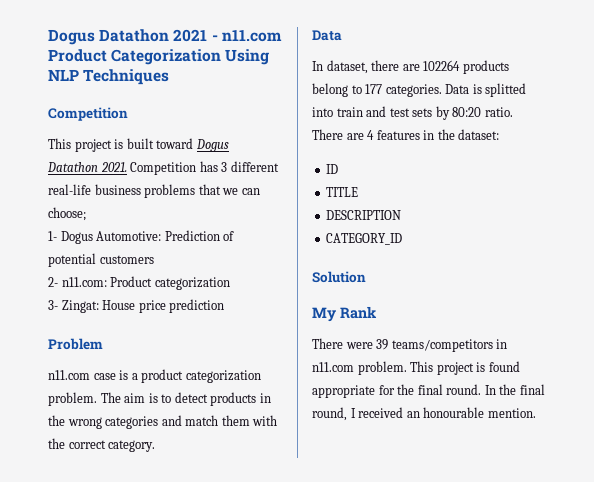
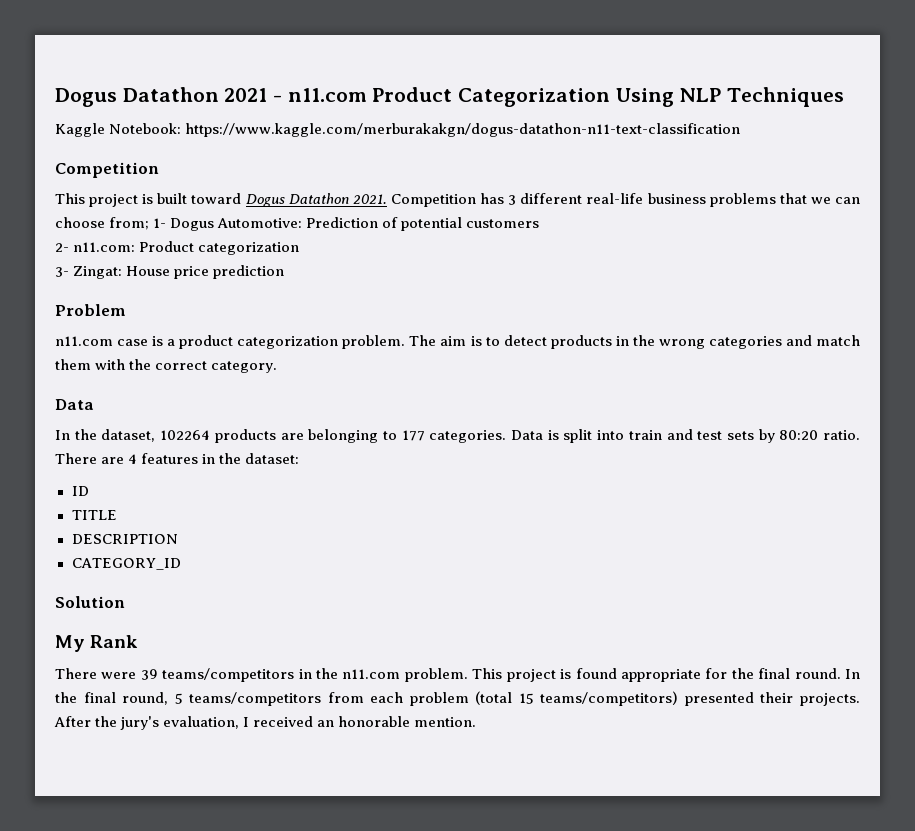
+ Kaggle Notebook: https://www.kaggle.com/merburakakgn/dogus-datathon-n11-text-classification
- Competition has 3 different real-life business problems that we can choose;
- 1- Dogus Automotive: Prediction of potential customers
+ Competition has 3 different real-life business problems that we can choose from; 1- Dogus Automotive: Prediction of potential customers
- In dataset, there are 102264 products belong to 177 categories.
+ In the dataset, 102264 products are belonging to 177 categories.
- Data is splitted into train and test sets by 80:20 ratio.
+ Data is split into train and test sets by 80:20 ratio.
- There were 39 teams/competitors in n11.com problem.
+ There were 39 teams/competitors in the n11.com problem.
- In the final round, I received an honourable mention.
+ In the final round, 5 teams/competitors from each problem (total 15 teams/competitors) presented their projects. After the jury's evaluation, I received an honorable mention.

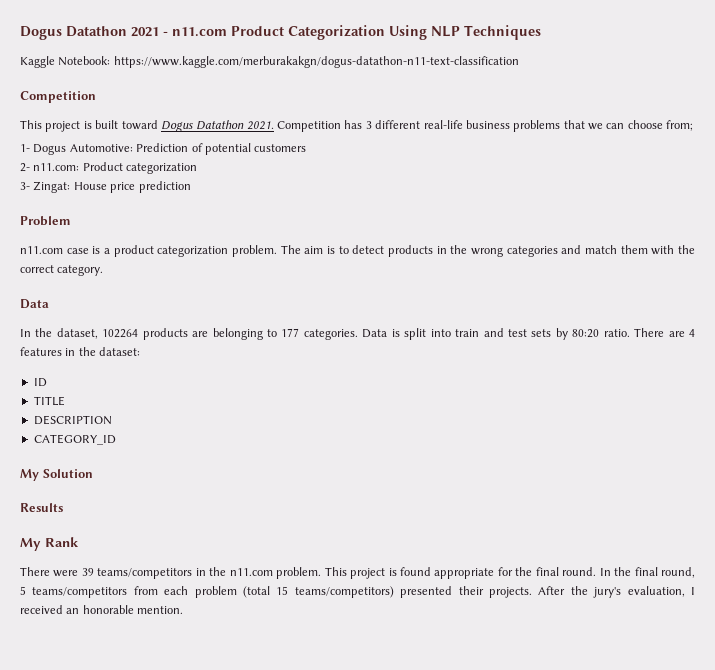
- Competition has 3 different real-life business problems that we can choose from; 1- Dogus Automotive: Prediction of potential customers
+ Competition has 3 different real-life business problems that we can choose from;
+ 1- Dogus Automotive: Prediction of potential customers
- Solution
+ My Solution
+ Results

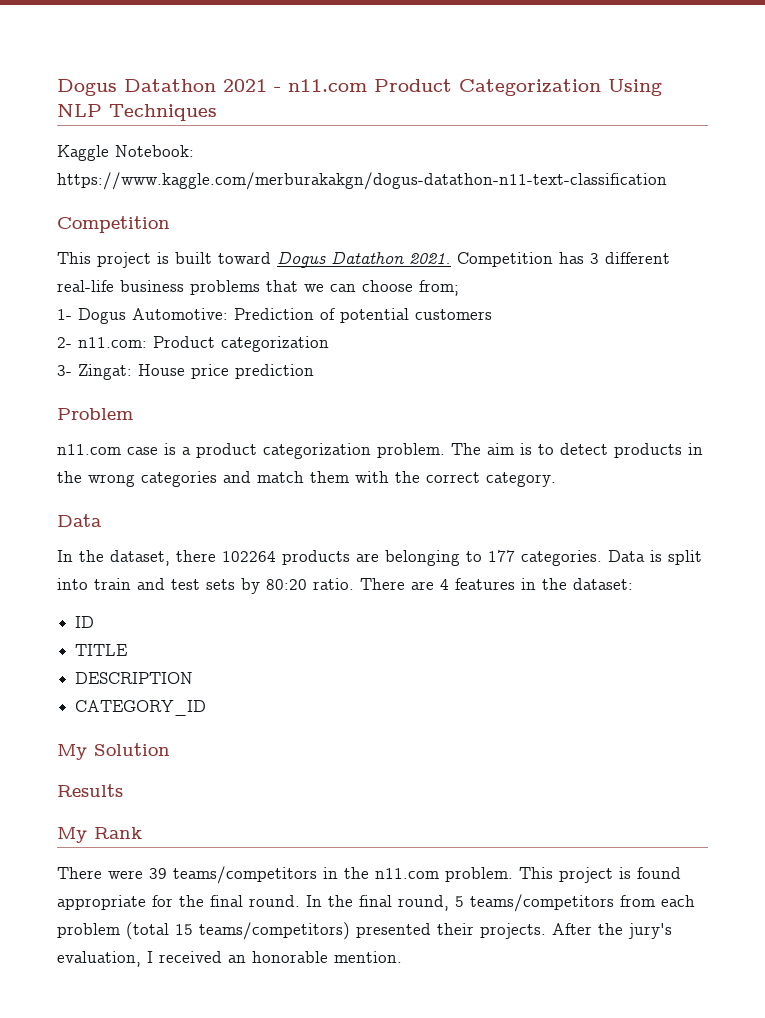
- In the dataset, 102264 products are belonging to 177 categories.
+ In the dataset, there 102264 products are belonging to 177 categories.

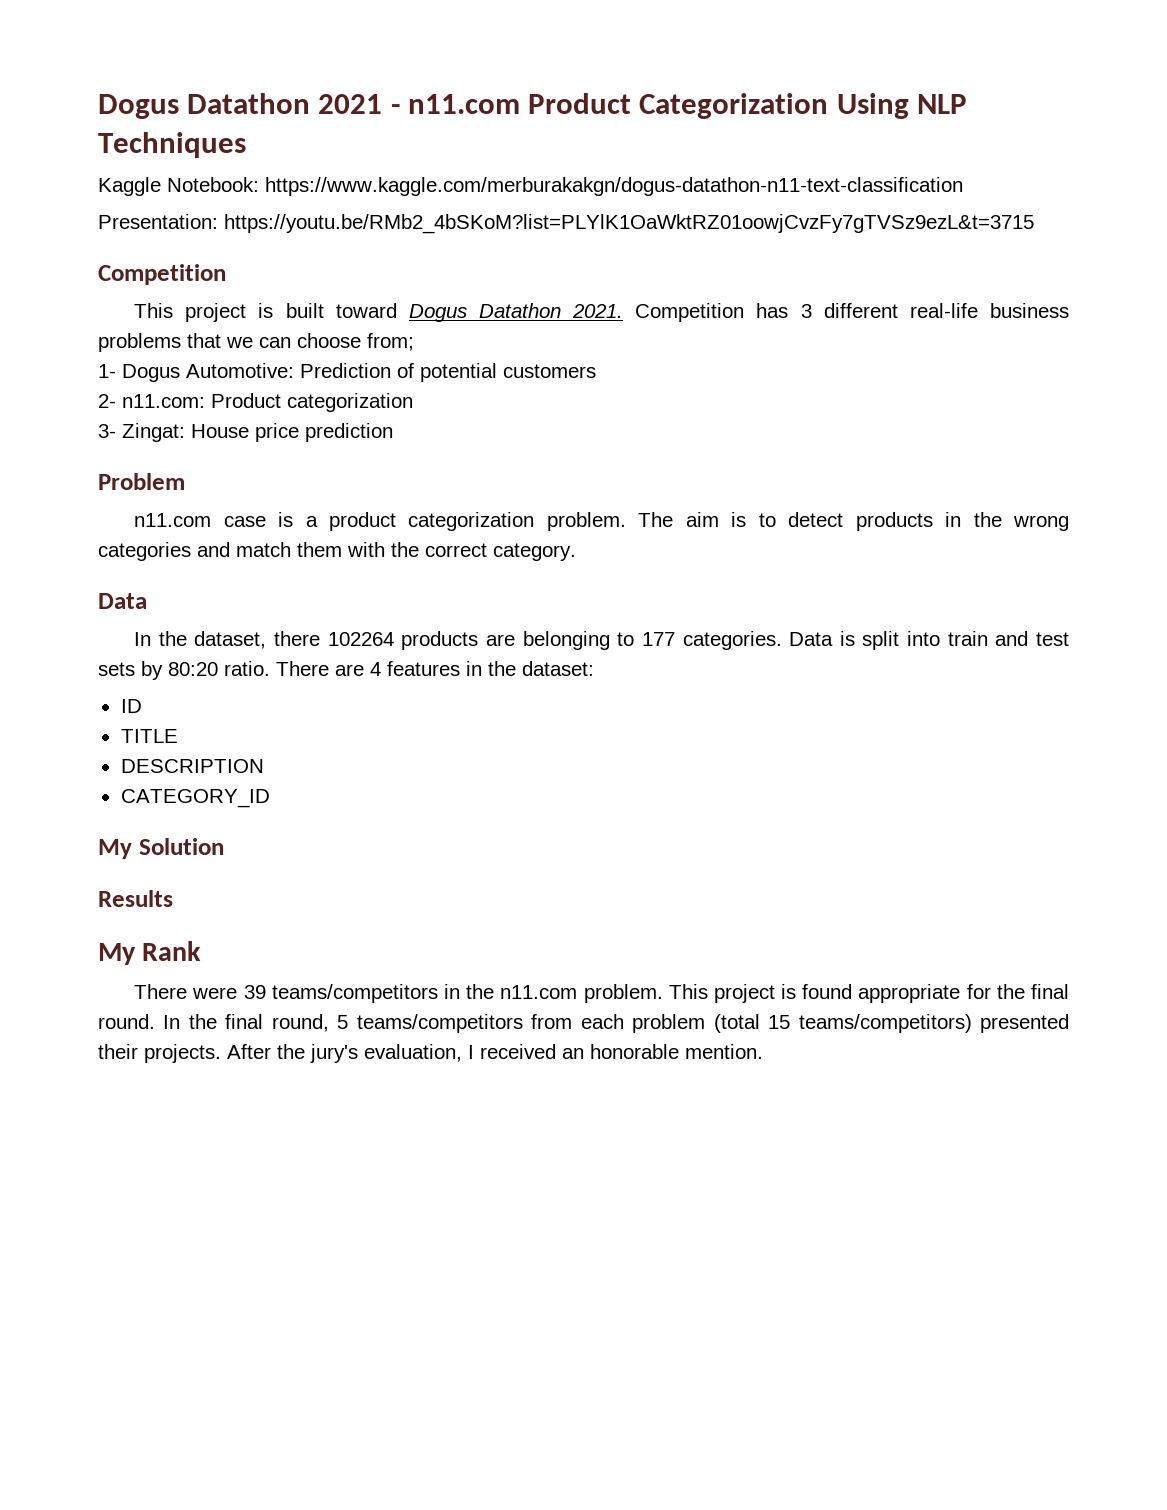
+ Presentation: https://youtu.be/RMb2_4bSKoM?list=PLYlK1OaWktRZ01oowjCvzFy7gTVSz9ezL&t=3715

